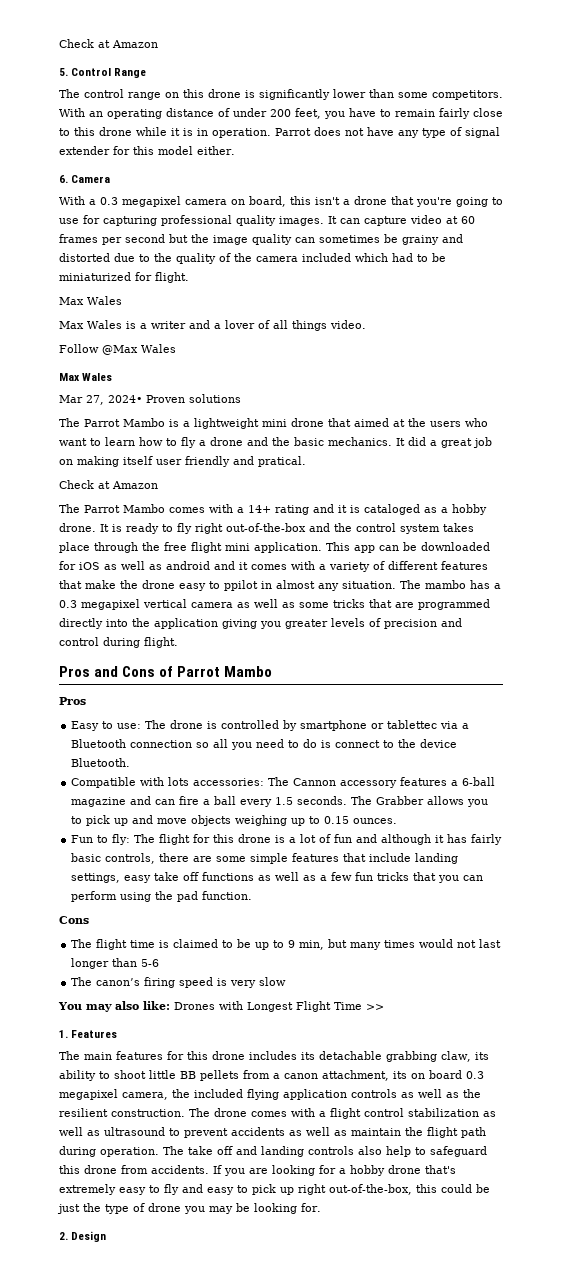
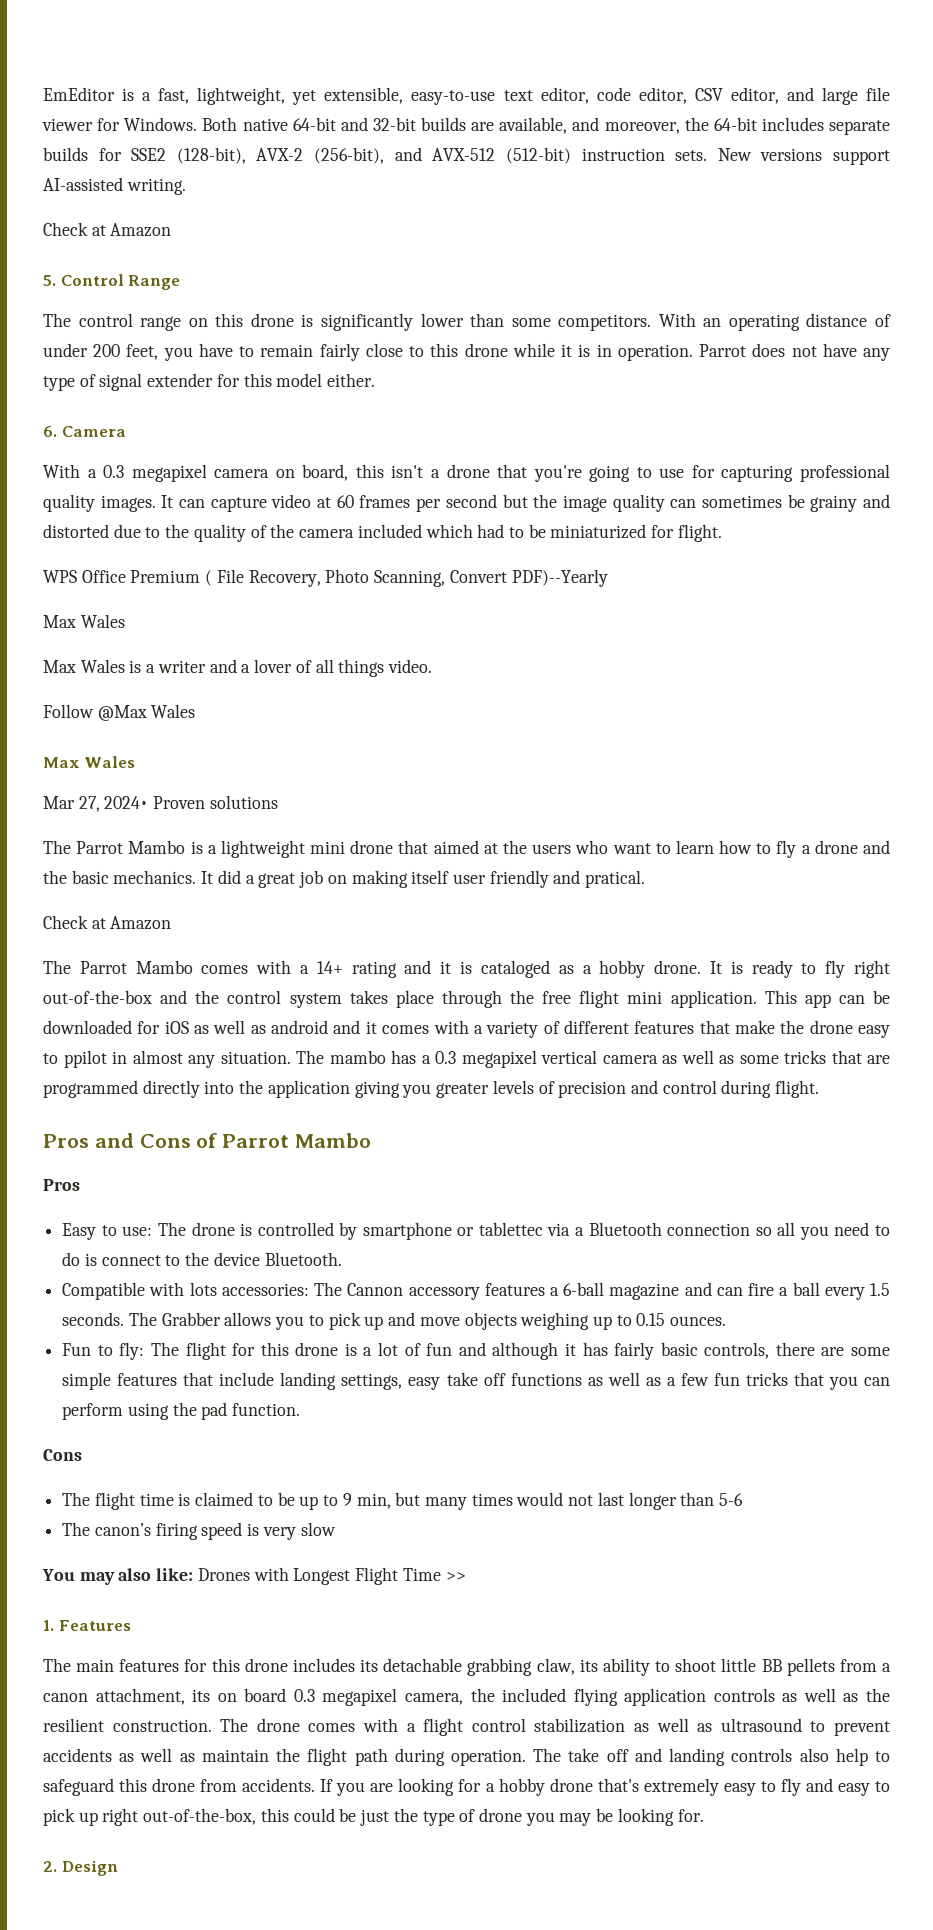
+ EmEditor is a fast, lightweight, yet extensible, easy-to-use text editor, code editor, CSV editor, and large file viewer for Windows. Both native 64-bit and 32-bit builds are available, and moreover, the 64-bit includes separate builds for SSE2 (128-bit), AVX-2 (256-bit), and AVX-512 (512-bit) instruction sets. New versions support AI-assisted writing.
+ WPS Office Premium ( File Recovery, Photo Scanning, Convert PDF)--Yearly

